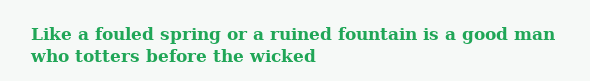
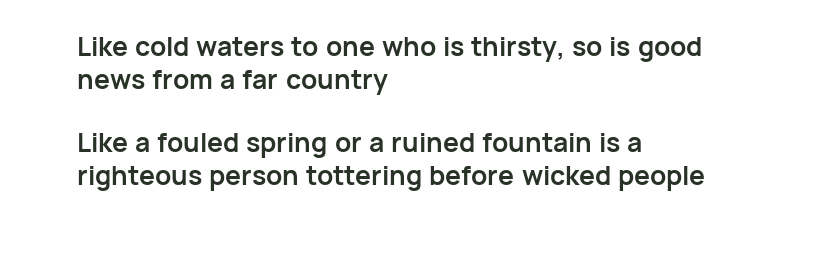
- Like a fouled spring or a ruined fountain is a good man who totters before the wicked
+ Like cold waters to one who is thirsty, so is good news from a far country
+ Like a fouled spring or a ruined fountain is a righteous person tottering before wicked people

